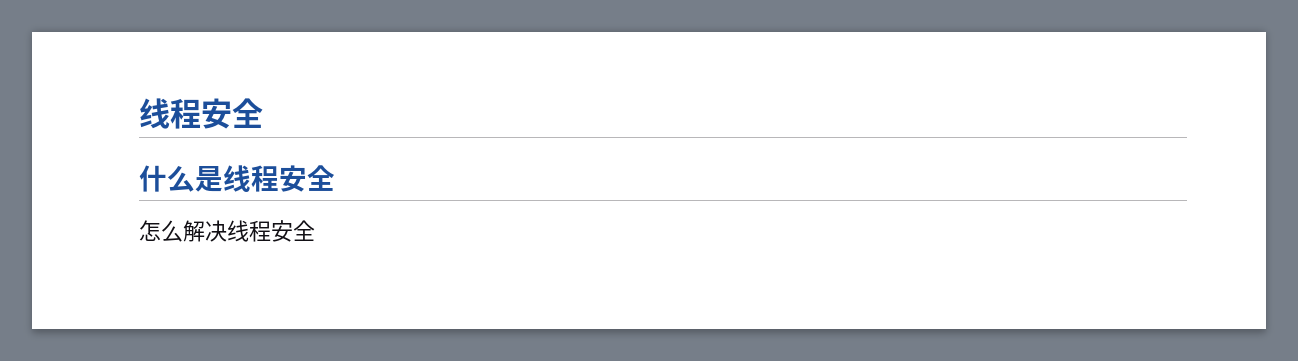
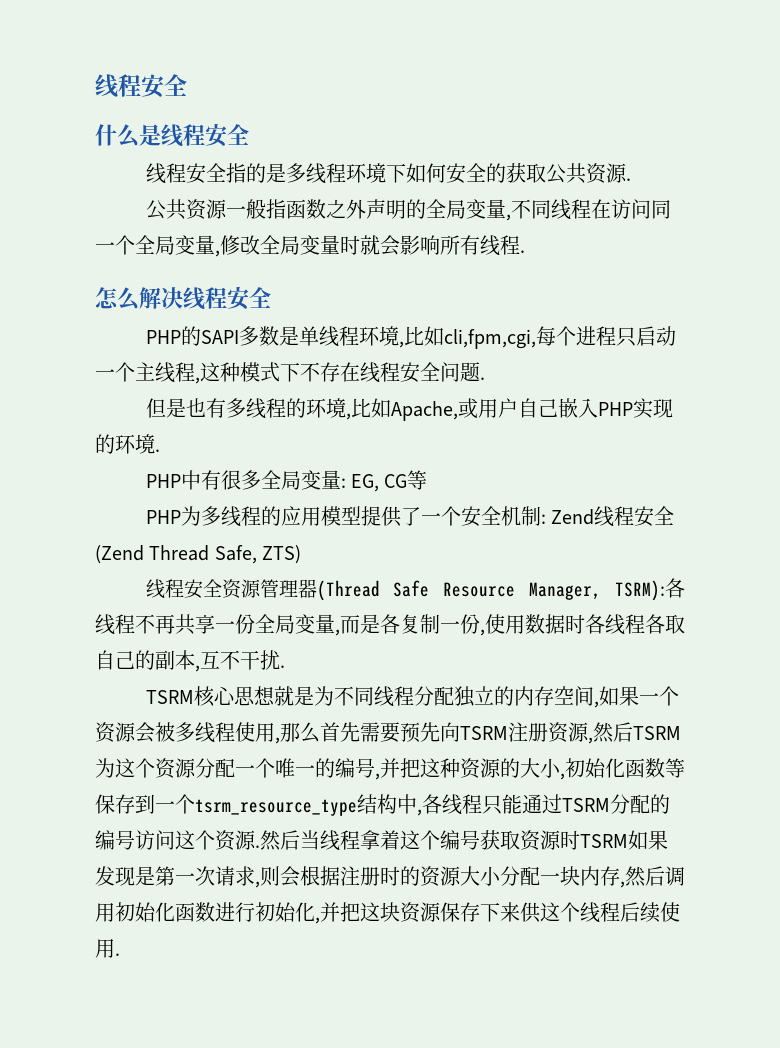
+ 线程安全指的是多线程环境下如何安全的获取公共资源.
+ 公共资源一般指函数之外声明的全局变量,不同线程在访问同一个全局变量,修改全局变量时就会影响所有线程.
  怎么解决线程安全
+ PHP的SAPI多数是单线程环境,比如cli,fpm,cgi,每个进程只启动一个主线程,这种模式下不存在线程安全问题.
+ 但是也有多线程的环境,比如Apache,或用户自己嵌入PHP实现的环境.
+ PHP中有很多全局变量: EG, CG等
+ PHP为多线程的应用模型提供了一个安全机制: Zend线程安全(Zend Thread Safe, ZTS)
+ 线程安全资源管理器(Thread Safe Resource Manager, TSRM):各线程不再共享一份全局变量,而是各复制一份,使用数据时各线程各取自己的副本,互不干扰.
+ TSRM核心思想就是为不同线程分配独立的内存空间,如果一个资源会被多线程使用,那么首先需要预先向TSRM注册资源,然后TSRM为这个资源分配一个唯一的编号,并把这种资源的大小,初始化函数等保存到一个tsrm_resource_type结构中,各线程只能通过TSRM分配的编号访问这个资源.然后当线程拿着这个编号获取资源时TSRM如果发现是第一次请求,则会根据注册时的资源大小分配一块内存,然后调用初始化函数进行初始化,并把这块资源保存下来供这个线程后续使用.

